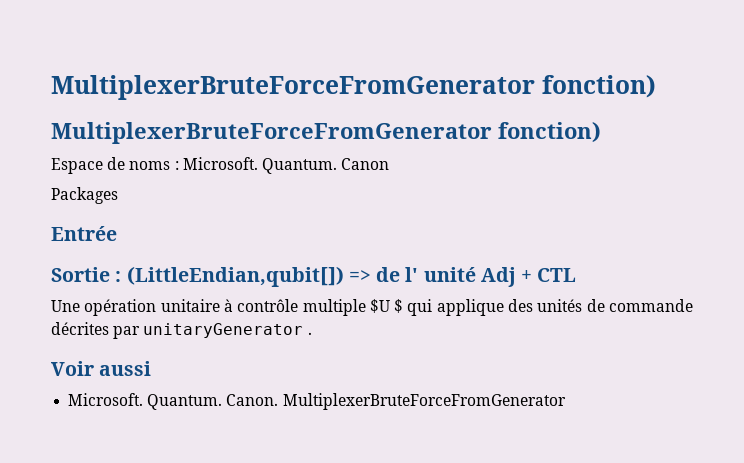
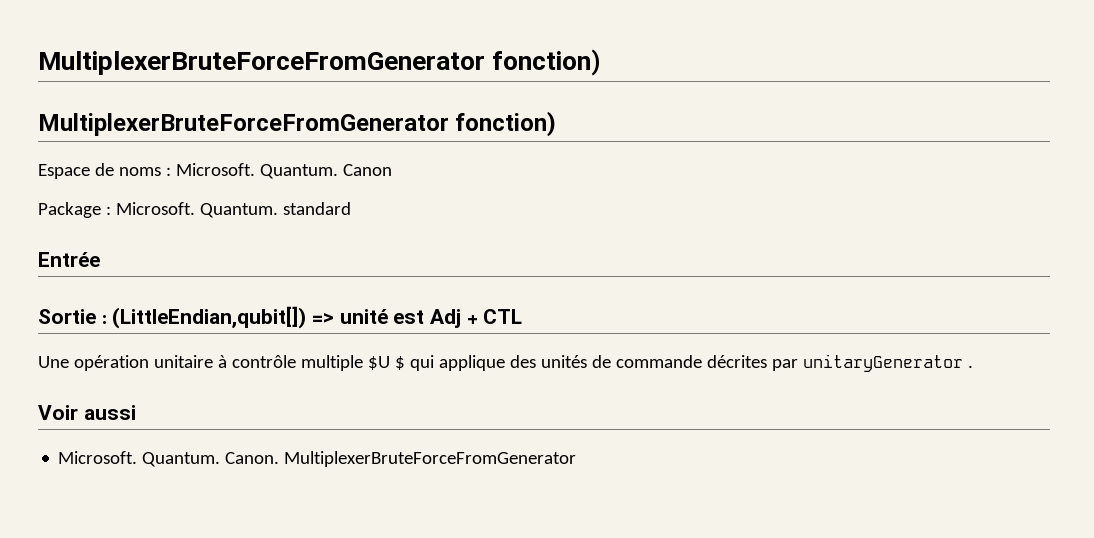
- Packages
+ Package : Microsoft. Quantum. standard
- Sortie : (LittleEndian,qubit[]) => de l' unité Adj + CTL
+ Sortie : (LittleEndian,qubit[]) => unité est Adj + CTL

